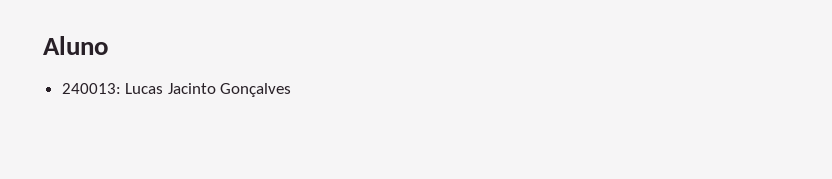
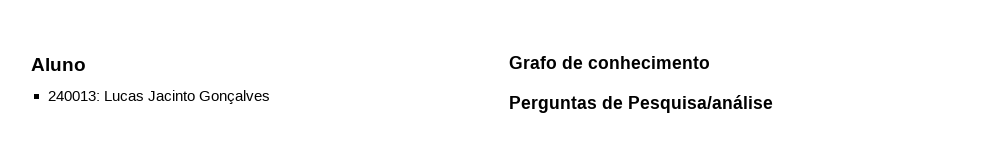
+ Grafo de conhecimento
+ Perguntas de Pesquisa/análise

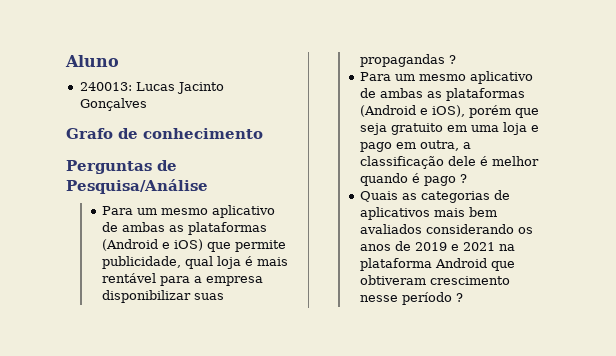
- Perguntas de Pesquisa/análise
+ Perguntas de Pesquisa/Análise
+ Para um mesmo aplicativo de ambas as plataformas (Android e iOS) que permite publicidade, qual loja é mais rentável para a empresa disponibilizar suas propagandas ?
+ Para um mesmo aplicativo de ambas as plataformas (Android e iOS), porém que seja gratuito em uma loja e pago em outra, a classificação dele é melhor quando é pago ?
+ Quais as categorias de aplicativos mais bem avaliados considerando os anos de 2019 e 2021 na plataforma Android que obtiveram crescimento nesse período ?

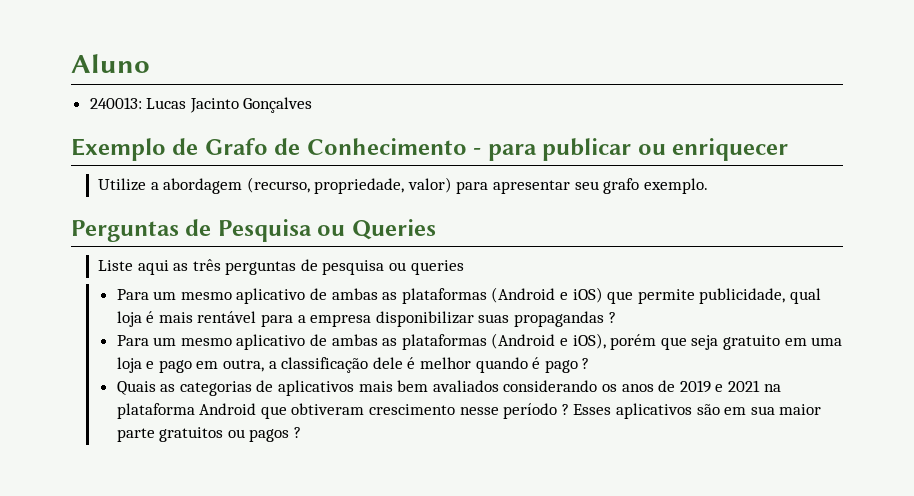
- Grafo de conhecimento
- Perguntas de Pesquisa/Análise
+ Exemplo de Grafo de Conhecimento - para publicar ou enriquecer
+ Utilize a abordagem (recurso, propriedade, valor) para apresentar seu grafo exemplo.
+ Perguntas de Pesquisa ou Queries
+ Liste aqui as três perguntas de pesquisa ou queries
+ Esses aplicativos são em sua maior parte gratuitos ou pagos ?

